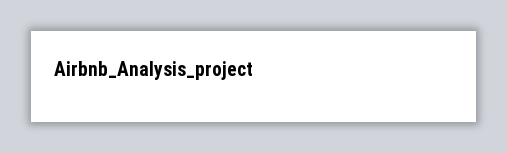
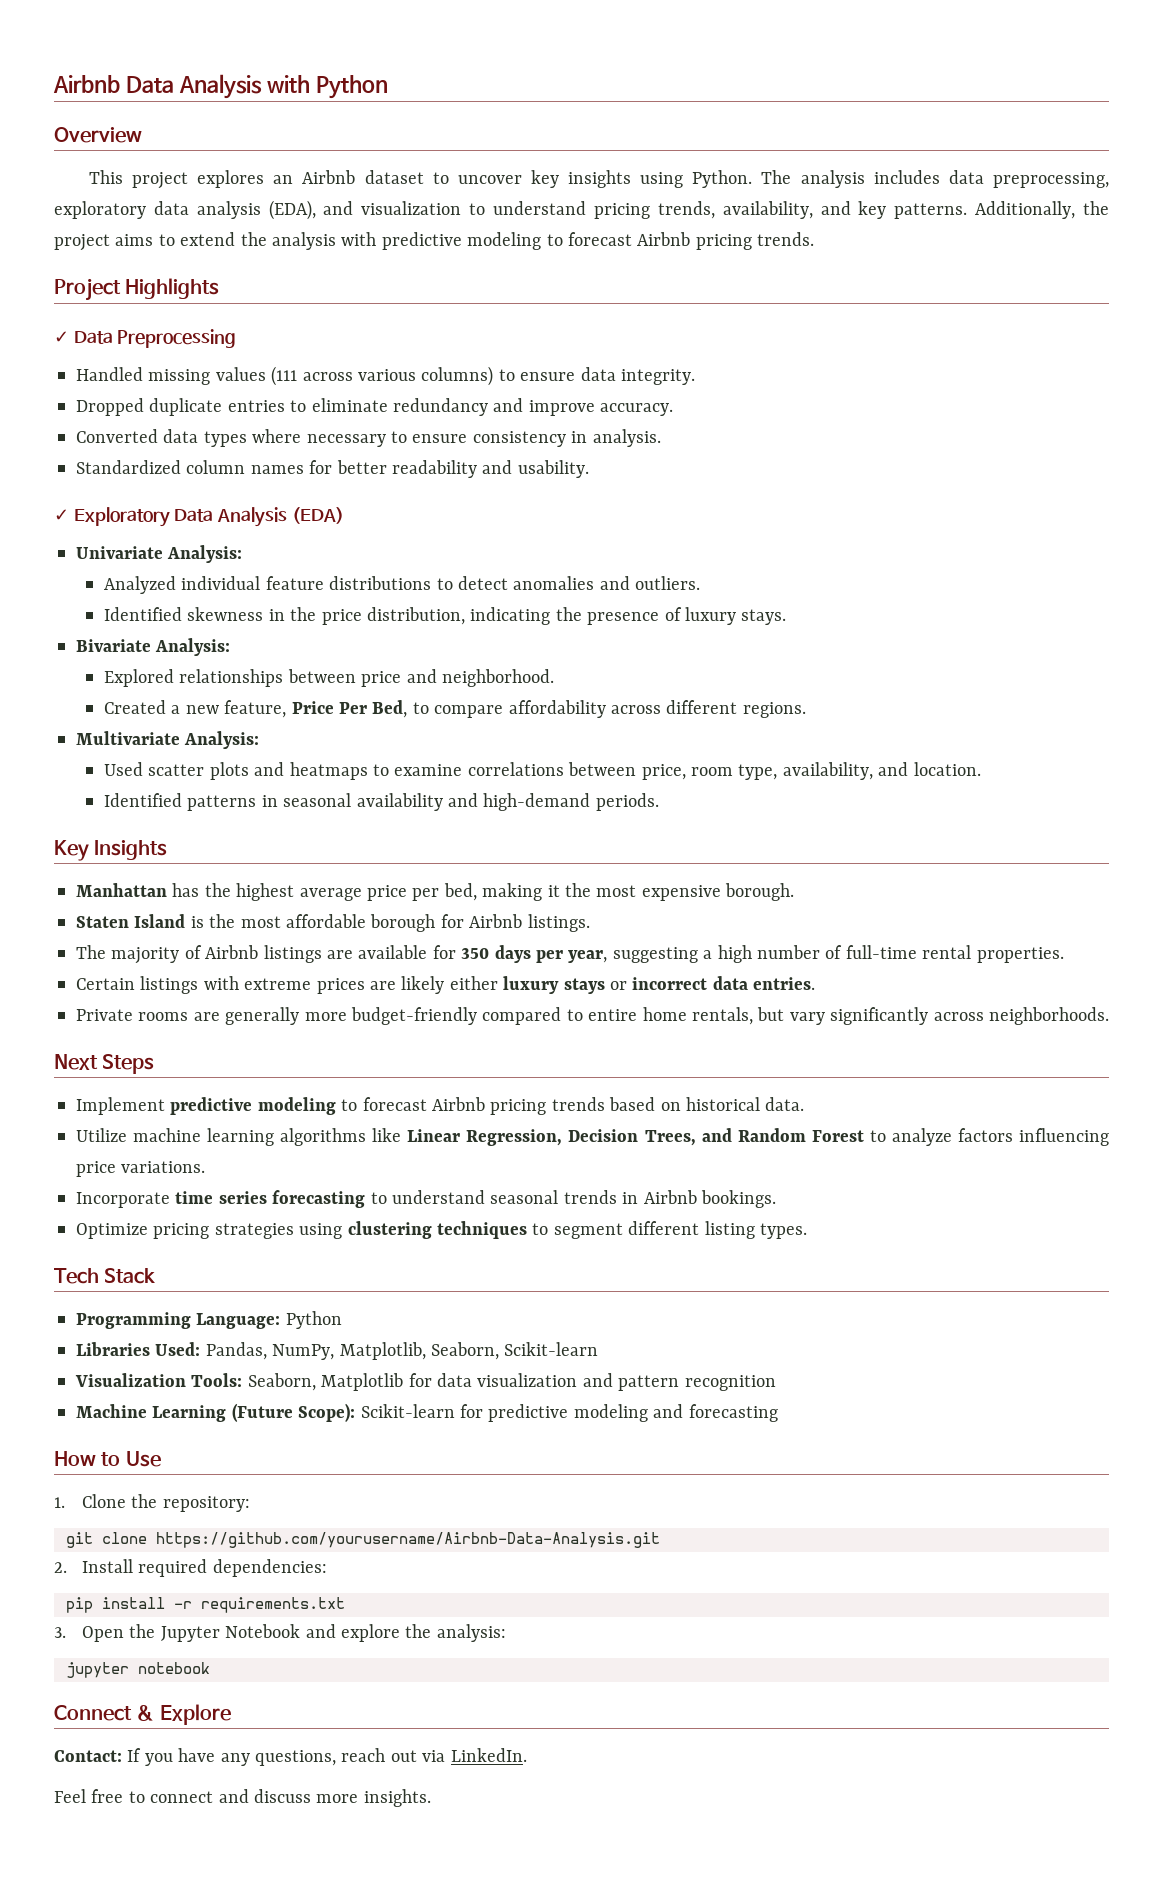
- Airbnb_Analysis_project
+ Airbnb Data Analysis with Python
+ Overview
+ This project explores an Airbnb dataset to uncover key insights using Python. The analysis includes data preprocessing, exploratory data analysis (EDA), and visualization to understand pricing trends, availability, and key patterns. Additionally, the project aims to extend the analysis with predictive modeling to forecast Airbnb pricing trends.
+ Project Highlights
+ ✓ Data Preprocessing
+ Handled missing values (111 across various columns) to ensure data integrity.
+ Dropped duplicate entries to eliminate redundancy and improve accuracy.
+ Converted data types where necessary to ensure consistency in analysis.
+ Standardized column names for better readability and usability.
+ ✓ Exploratory Data Analysis (EDA)
+ Univariate Analysis:
+ Analyzed individual feature distributions to detect anomalies and outliers.
+ Identified skewness in the price distribution, indicating the presence of luxury stays.
+ Bivariate Analysis:
+ Explored relationships between price and neighborhood.
+ Created a new feature, Price Per Bed, to compare affordability across different regions.
+ Multivariate Analysis:
+ Used scatter plots and heatmaps to examine correlations between price, room type, availability, and location.
+ Identified patterns in seasonal availability and high-demand periods.
+ Key Insights
+ Manhattan has the highest average price per bed, making it the most expensive borough.
+ Staten Island is the most affordable borough for Airbnb listings.
+ The majority of Airbnb listings are available for 350 days per year, suggesting a high number of full-time rental properties.
+ Certain listings with extreme prices are likely either luxury stays or incorrect data entries.
+ Private rooms are generally more budget-friendly compared to entire home rentals, but vary significantly across neighborhoods.
+ Next Steps
+ Implement predictive modeling to forecast Airbnb pricing trends based on historical data.
+ Utilize machine learning algorithms like Linear Regression, Decision Trees, and Random Forest to analyze factors influencing price variations.
+ Incorporate time series forecasting to understand seasonal trends in Airbnb bookings.
+ Optimize pricing strategies using clustering techniques to segment different listing types.
+ Tech Stack
+ Programming Language: Python
+ Libraries Used: Pandas, NumPy, Matplotlib, Seaborn, Scikit-learn
+ Visualization Tools: Seaborn, Matplotlib for data visualization and pattern recognition
+ Machine Learning (Future Scope): Scikit-learn for predictive modeling and forecasting
+ How to Use
+ 1. Clone the repository:
+ git clone https://github.com/yourusername/Airbnb-Data-Analysis.git
+ 2. Install required dependencies:
+ pip install -r requirements.txt
+ 3. Open the Jupyter Notebook and explore the analysis:
+ jupyter notebook
+ Connect & Explore
+ Contact: If you have any questions, reach out via LinkedIn.
+ Feel free to connect and discuss more insights.

